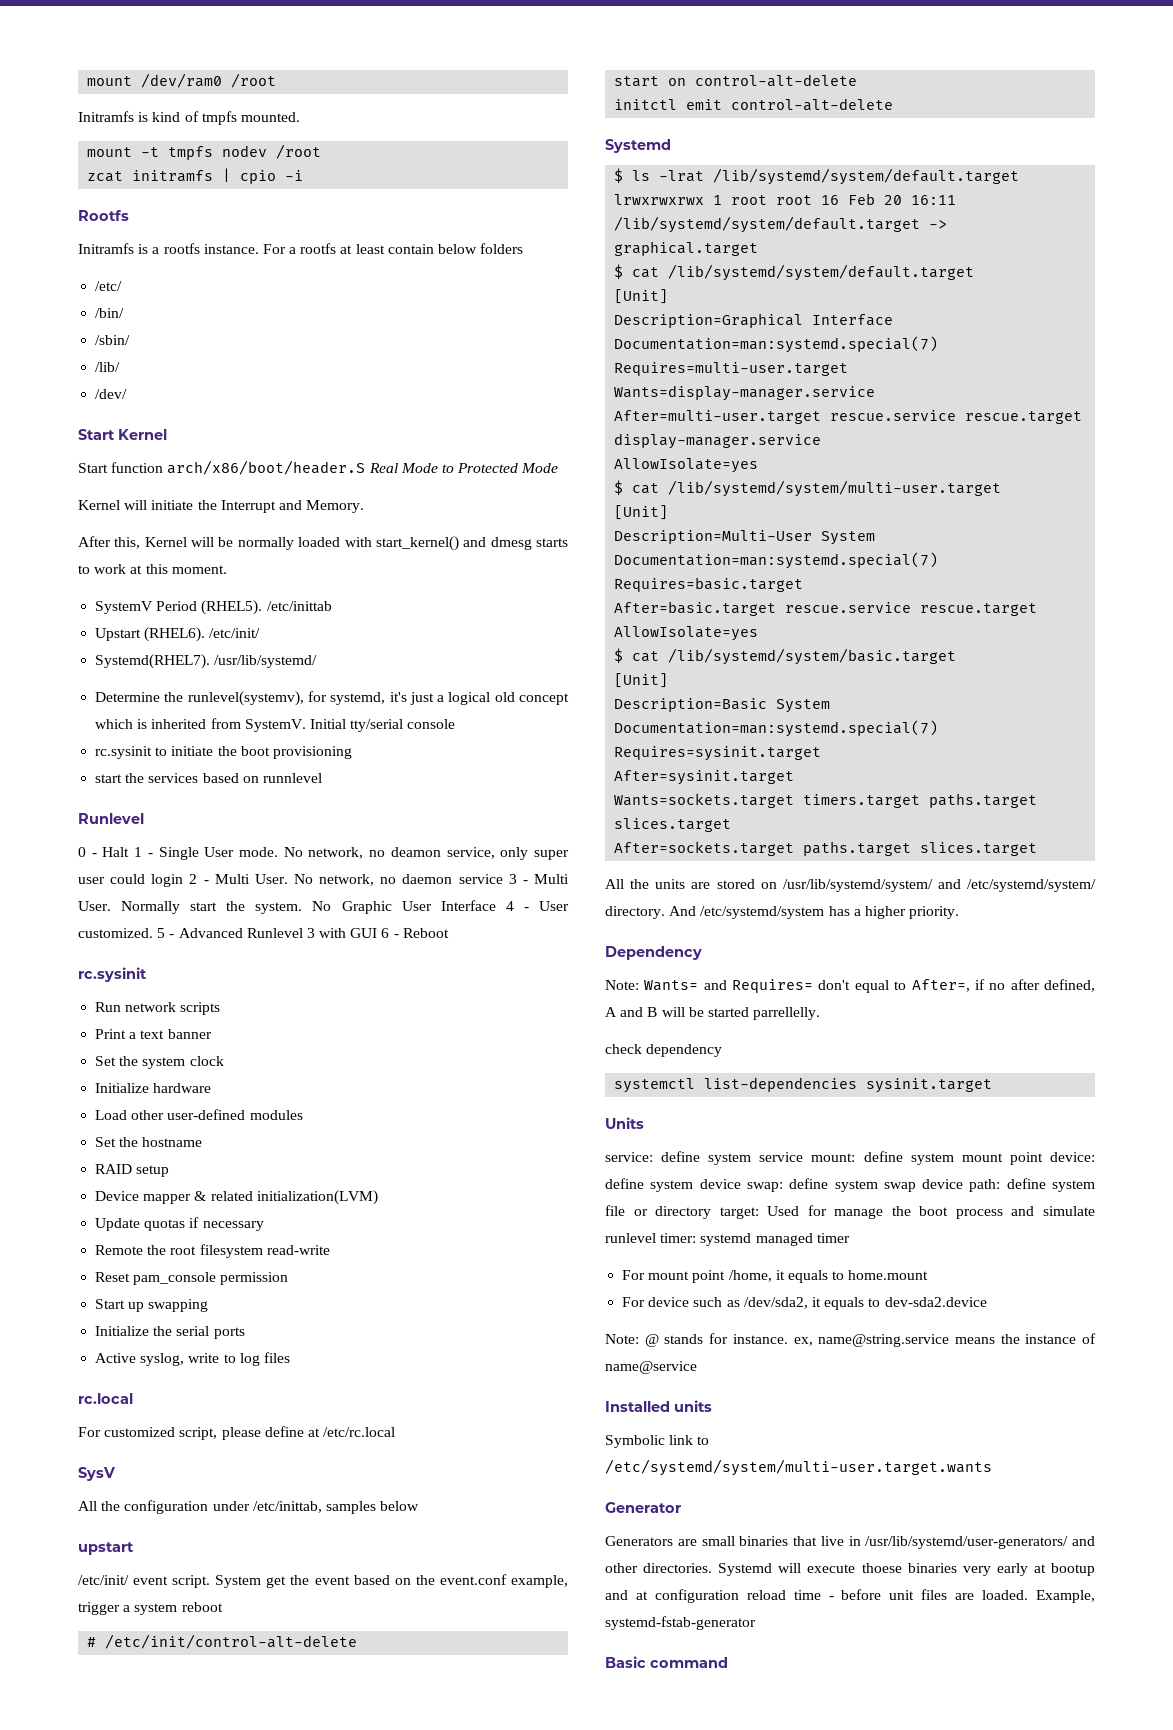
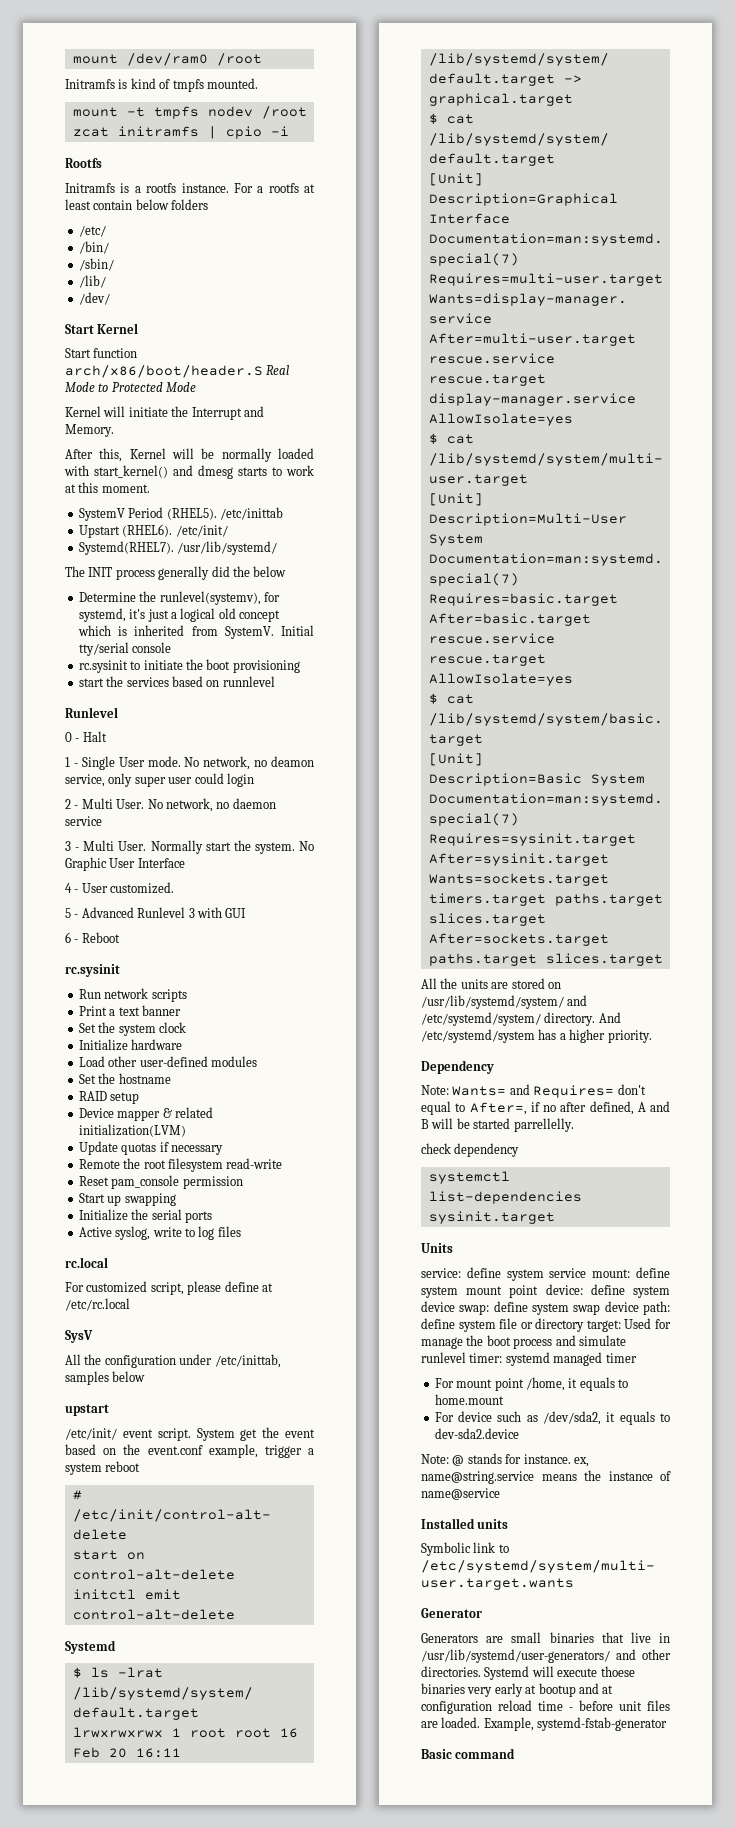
+ The INIT process generally did the below
- 0 - Halt 1 - Single User mode.
+ 0 - Halt
+ 1 - Single User mode.
- No network, no deamon service, only super user could login 2 - Multi User.
+ No network, no deamon service, only super user could login
+ 2 - Multi User.
- No network, no daemon service 3 - Multi User.
+ No network, no daemon service
+ 3 - Multi User.
- No Graphic User Interface 4 - User customized. 5 - Advanced Runlevel 3 with GUI 6 - Reboot
+ No Graphic User Interface
+ 4 - User customized.
+ 5 - Advanced Runlevel 3 with GUI
+ 6 - Reboot

